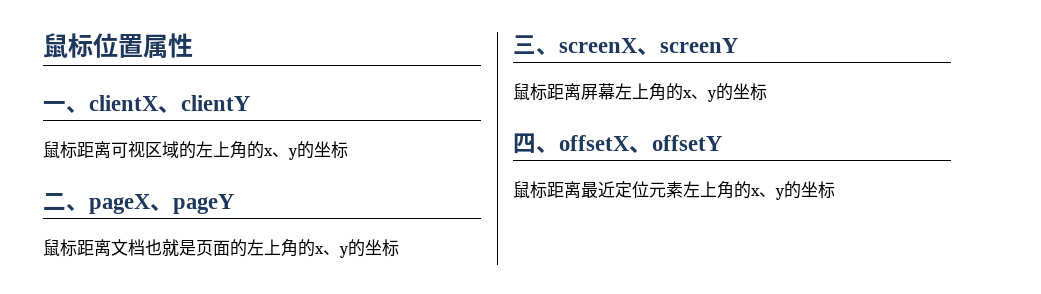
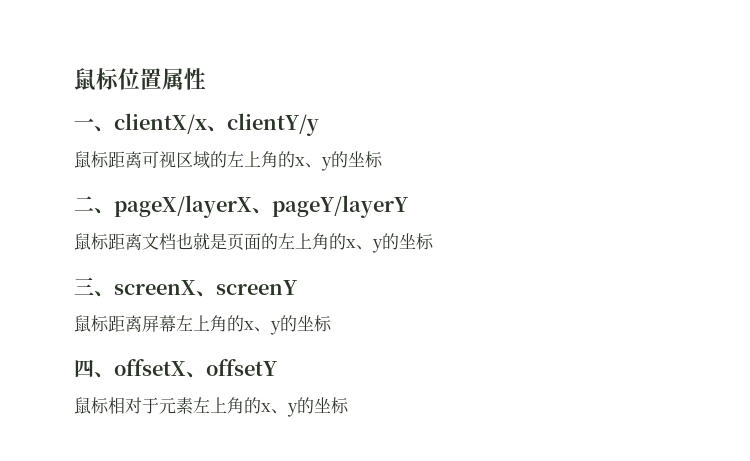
- 一、clientX、clientY
+ 一、clientX/x、clientY/y
- 二、pageX、pageY
+ 二、pageX/layerX、pageY/layerY
- 鼠标距离最近定位元素左上角的x、y的坐标
+ 鼠标相对于元素左上角的x、y的坐标

